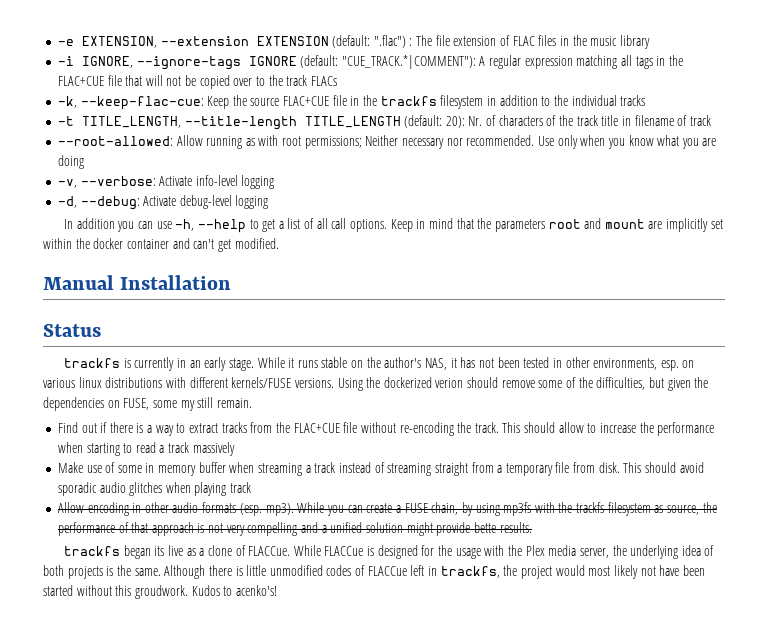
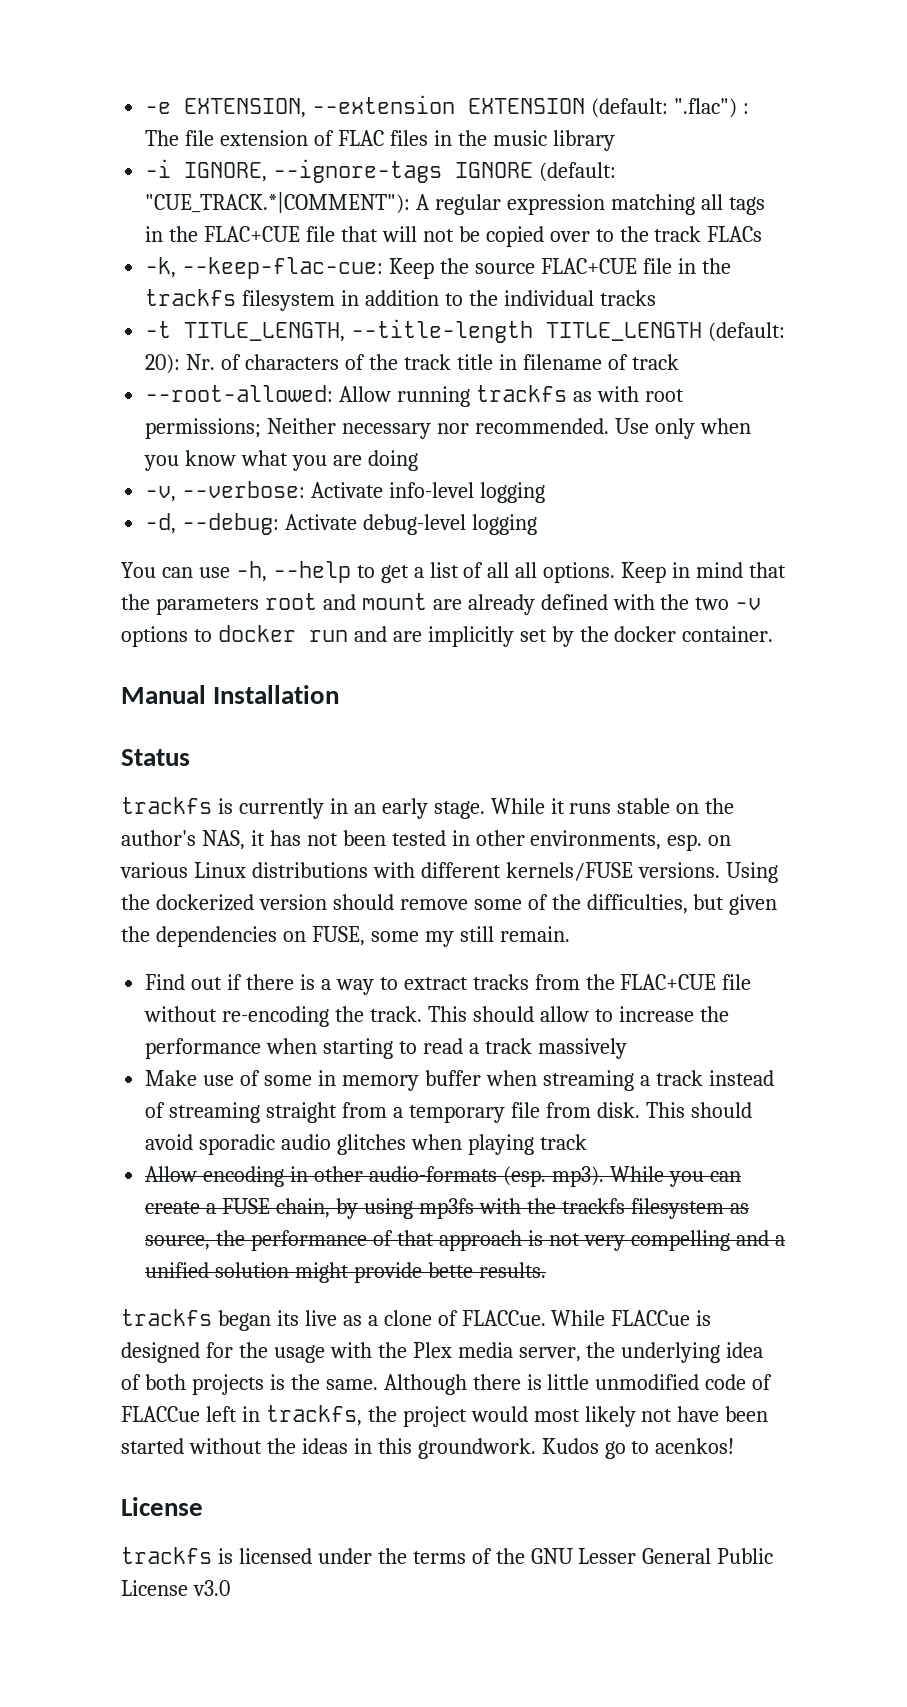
- --root-allowed: Allow running as with root permissions; Neither necessary nor recommended.
+ --root-allowed: Allow running trackfs as with root permissions; Neither necessary nor recommended.
- In addition you can use -h, --help to get a list of all call options.
+ You can use -h, --help to get a list of all all options.
- Keep in mind that the parameters root and mount are implicitly set within the docker container and can't get modified.
+ Keep in mind that the parameters root and mount are already defined with the two -v options to docker run and are implicitly set by the docker container.
- While it runs stable on the author's NAS, it has not been tested in other environments, esp. on various linux distributions with different kernels/FUSE versions.
+ While it runs stable on the author's NAS, it has not been tested in other environments, esp. on various Linux distributions with different kernels/FUSE versions.
- Using the dockerized verion should remove some of the difficulties, but given the dependencies on FUSE, some my still remain.
+ Using the dockerized version should remove some of the difficulties, but given the dependencies on FUSE, some my still remain.
- Although there is little unmodified codes of FLACCue left in trackfs, the project would most likely not have been started without this groudwork. Kudos to acenko's!
+ Although there is little unmodified code of FLACCue left in trackfs, the project would most likely not have been started without the ideas in this groundwork. Kudos go to acenkos!
+ License
+ trackfs is licensed under the terms of the GNU Lesser General Public License v3.0

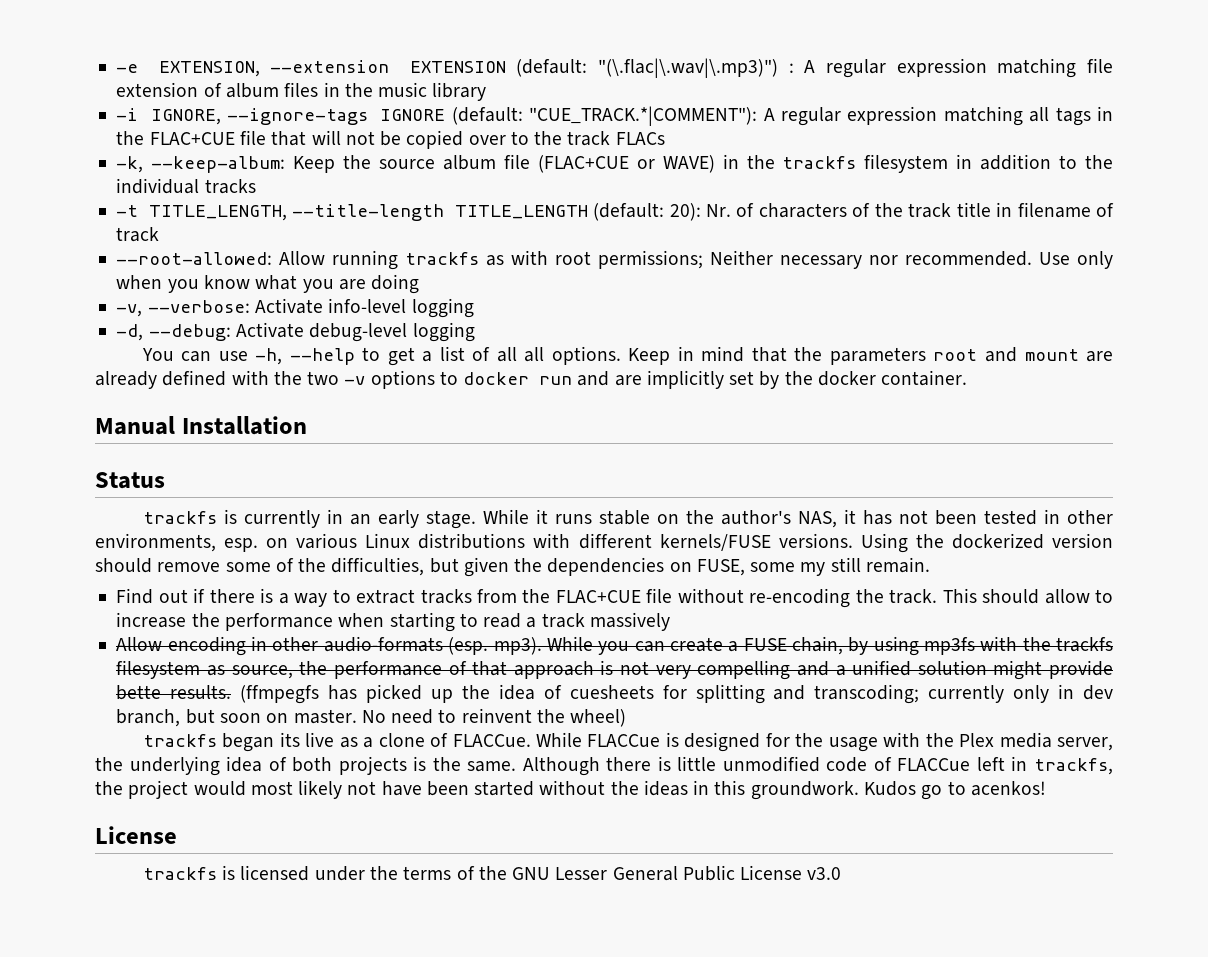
- -e EXTENSION, --extension EXTENSION (default: ".flac") : The file extension of FLAC files in the music library
+ -e EXTENSION, --extension EXTENSION (default: "(\.flac|\.wav|\.mp3)") : A regular expression matching file extension of album files in the music library
- -k, --keep-flac-cue: Keep the source FLAC+CUE file in the trackfs filesystem in addition to the individual tracks
+ -k, --keep-album: Keep the source album file (FLAC+CUE or WAVE) in the trackfs filesystem in addition to the individual tracks
- Make use of some in memory buffer when streaming a track instead of streaming straight from a temporary file from disk. This should avoid sporadic audio glitches when playing track
+ (ffmpegfs has picked up the idea of cuesheets for splitting and transcoding; currently only in dev branch, but soon on master. No need to reinvent the wheel)

